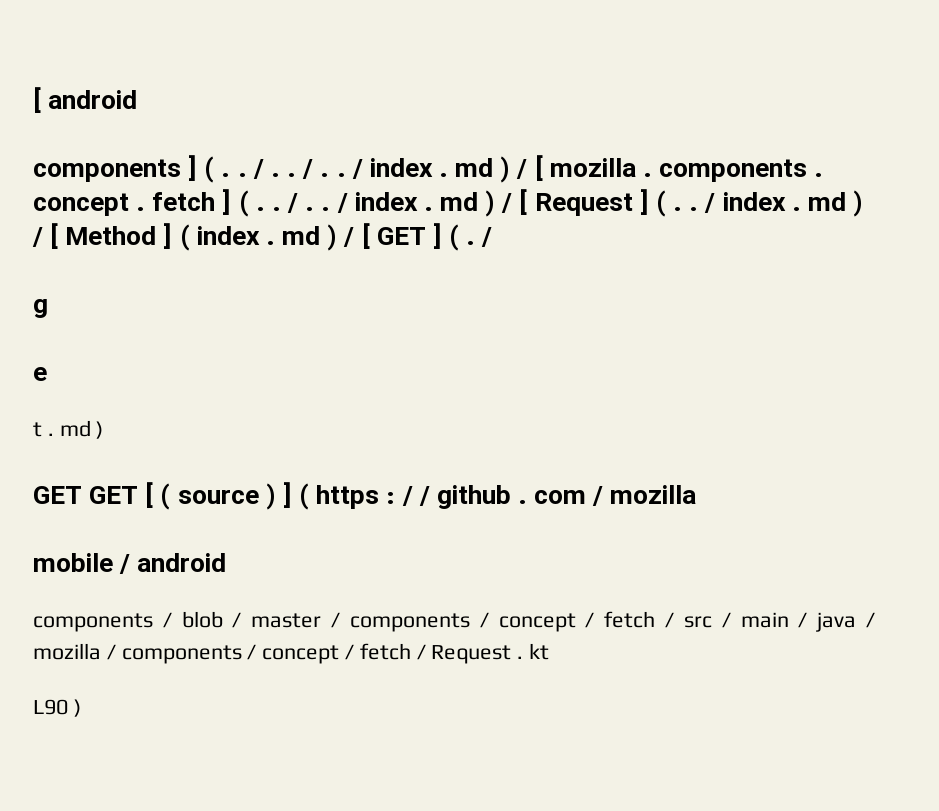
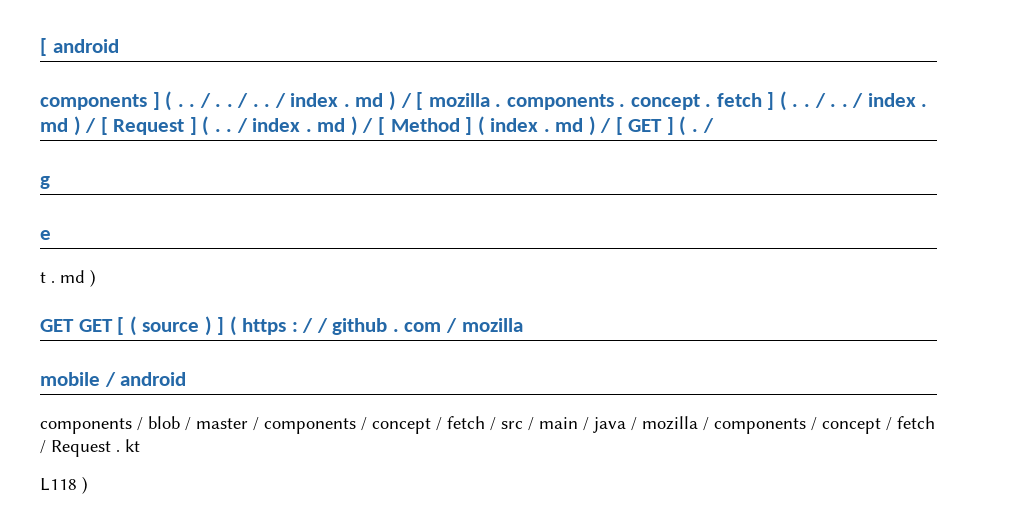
- L90 )
+ L118 )

